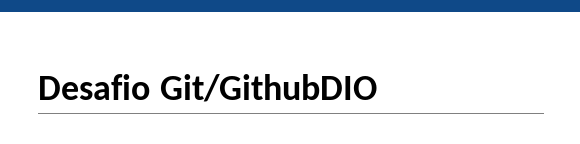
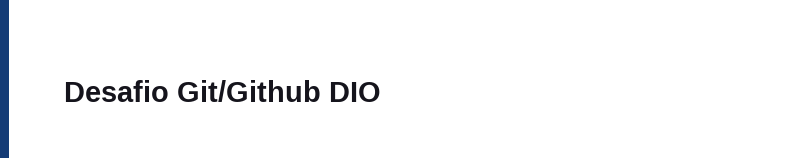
- Desafio Git/GithubDIO
+ Desafio Git/Github DIO

